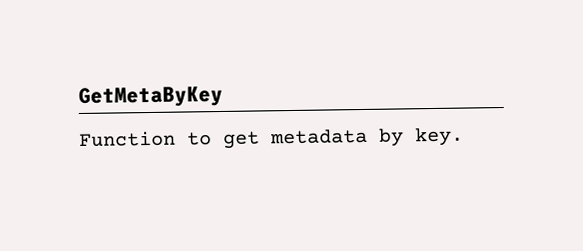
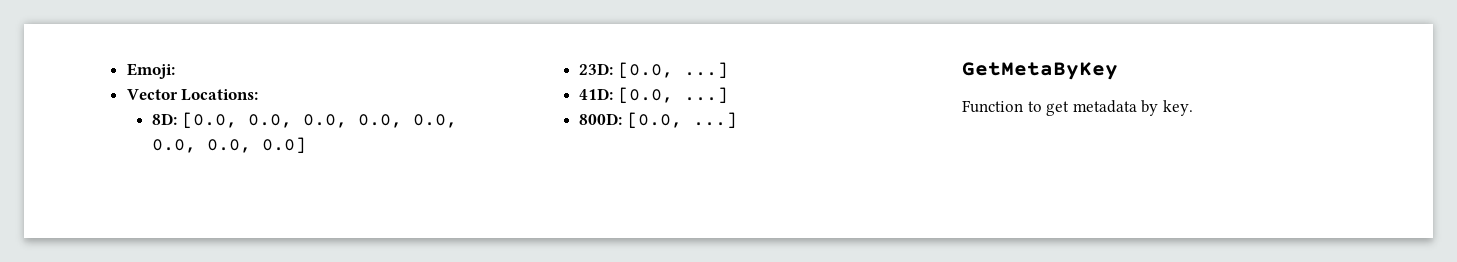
+ Emoji:
+ Vector Locations:
+ 8D: [0.0, 0.0, 0.0, 0.0, 0.0, 0.0, 0.0, 0.0]
+ 23D: [0.0, ...]
+ 41D: [0.0, ...]
+ 800D: [0.0, ...]

